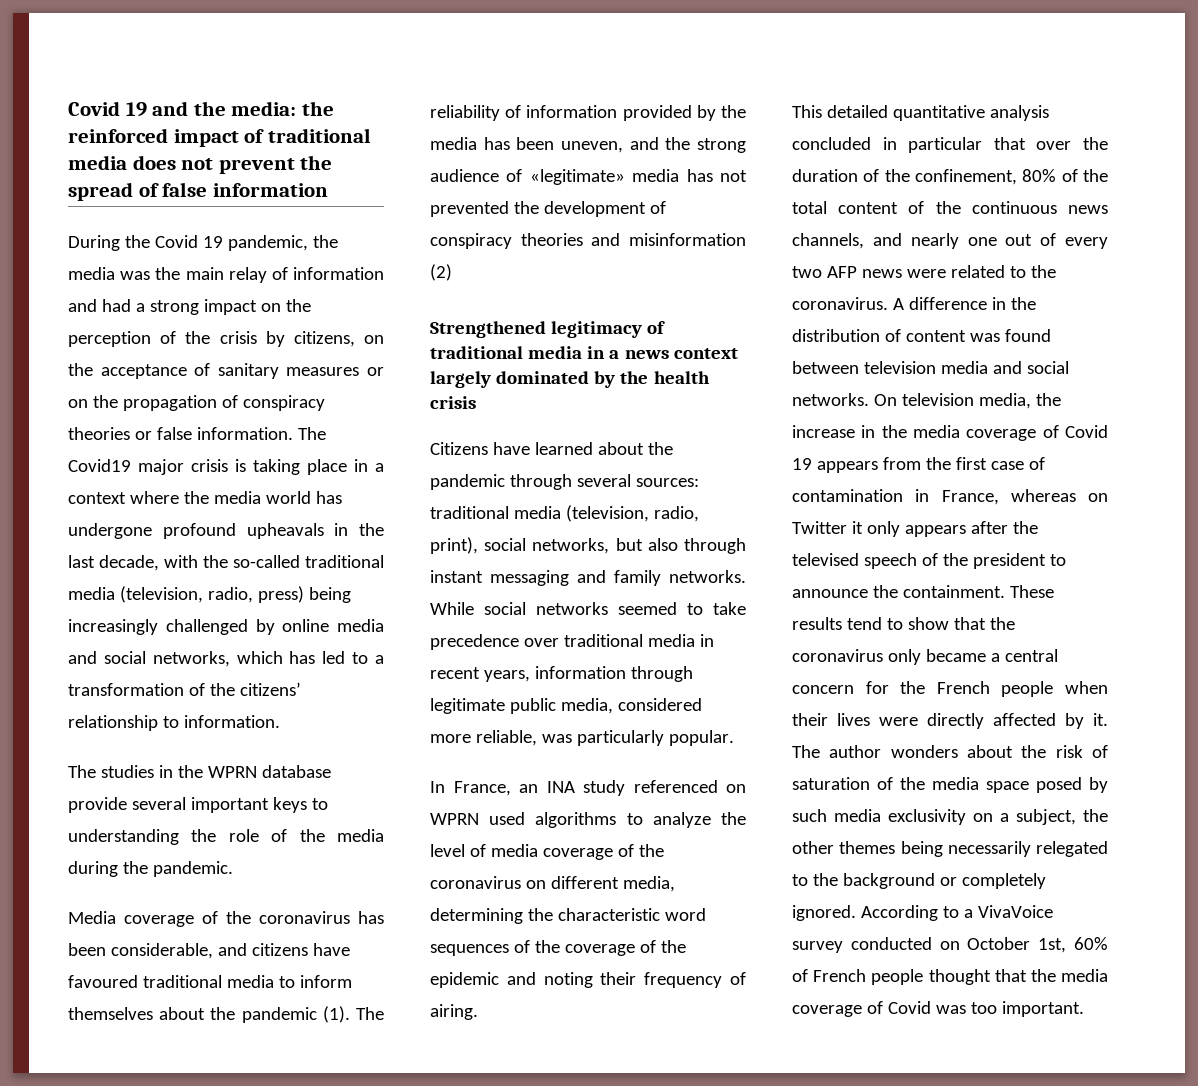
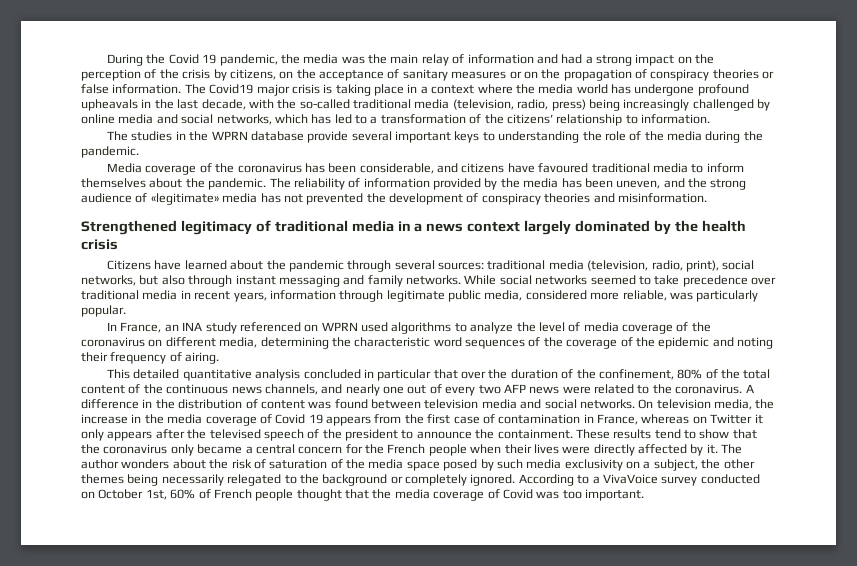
- Covid 19 and the media: the reinforced impact of traditional media does not prevent the spread of false information
- Media coverage of the coronavirus has been considerable, and citizens have favoured traditional media to inform themselves about the pandemic (1).
+ Media coverage of the coronavirus has been considerable, and citizens have favoured traditional media to inform themselves about the pandemic.
- The reliability of information provided by the media has been uneven, and the strong audience of «legitimate» media has not prevented the development of conspiracy theories and misinformation (2)
+ The reliability of information provided by the media has been uneven, and the strong audience of «legitimate» media has not prevented the development of conspiracy theories and misinformation.

